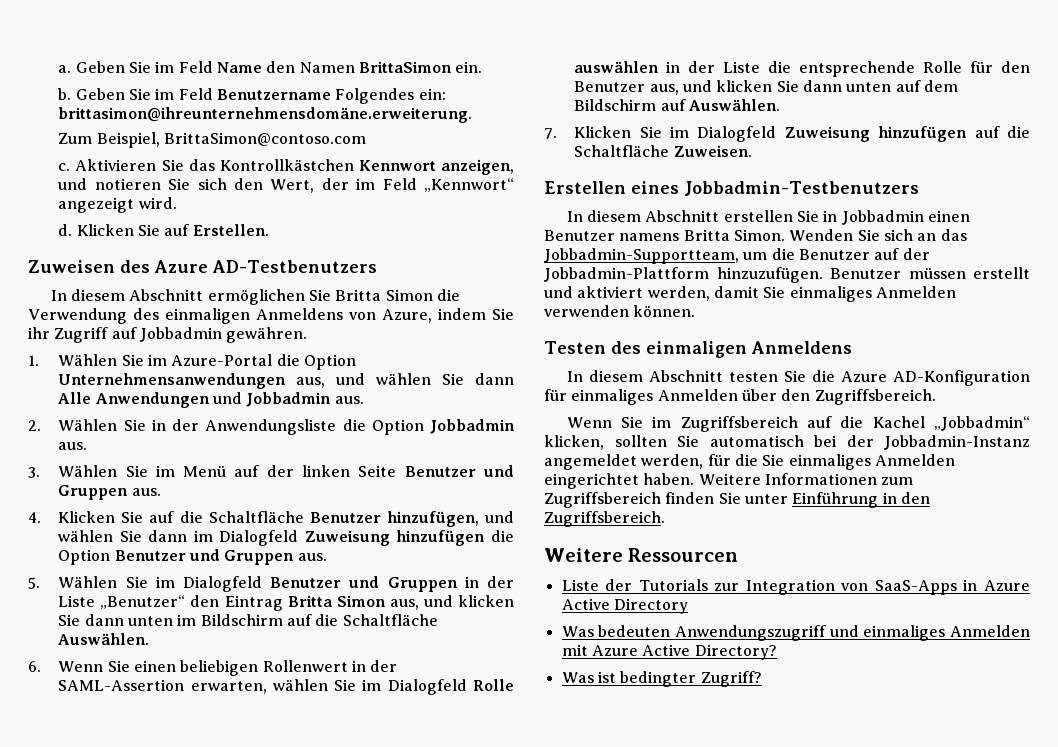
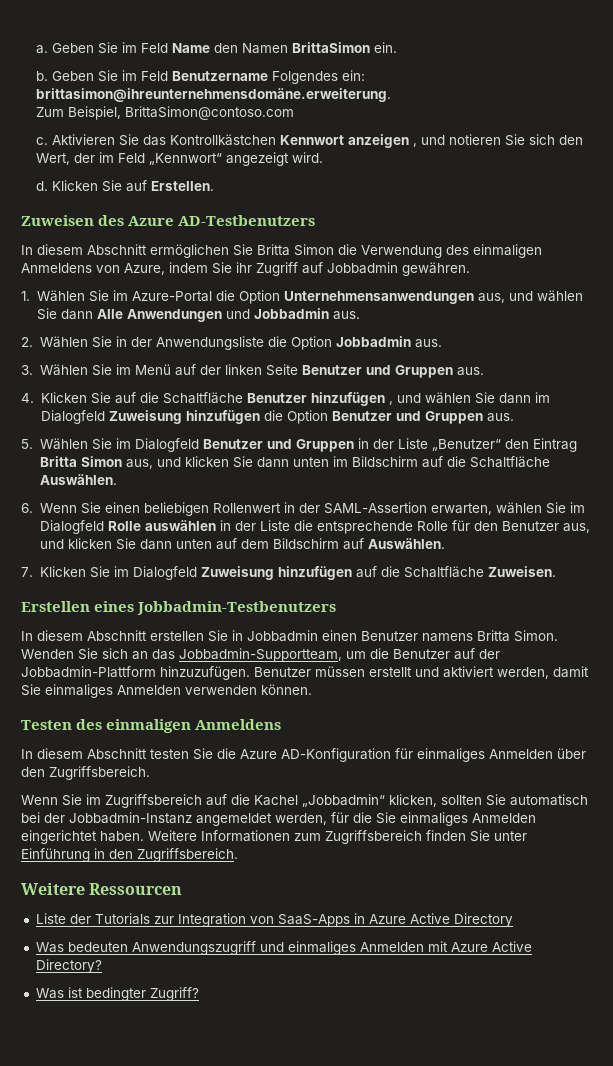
- Aktivieren Sie das Kontrollkästchen Kennwort anzeigen, und notieren Sie sich den Wert, der im Feld „Kennwort“ angezeigt wird.
+ Aktivieren Sie das Kontrollkästchen Kennwort anzeigen , und notieren Sie sich den Wert, der im Feld „Kennwort“ angezeigt wird.
- 4. Klicken Sie auf die Schaltfläche Benutzer hinzufügen, und wählen Sie dann im Dialogfeld Zuweisung hinzufügen die Option Benutzer und Gruppen aus.
+ 4. Klicken Sie auf die Schaltfläche Benutzer hinzufügen , und wählen Sie dann im Dialogfeld Zuweisung hinzufügen die Option Benutzer und Gruppen aus.

